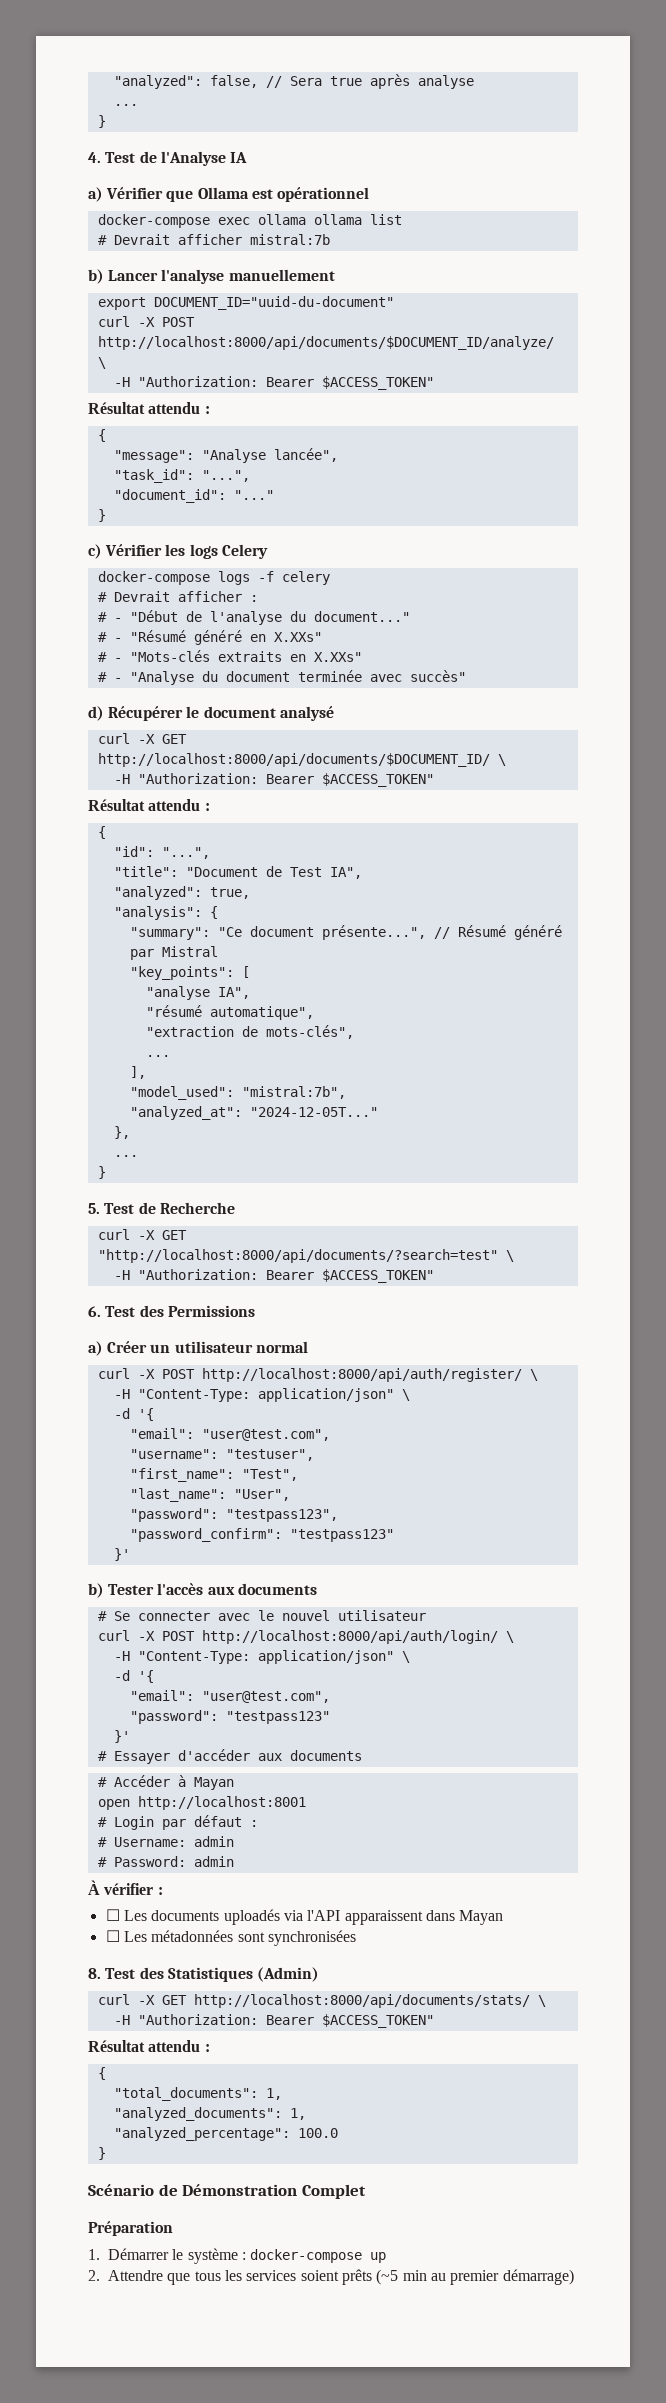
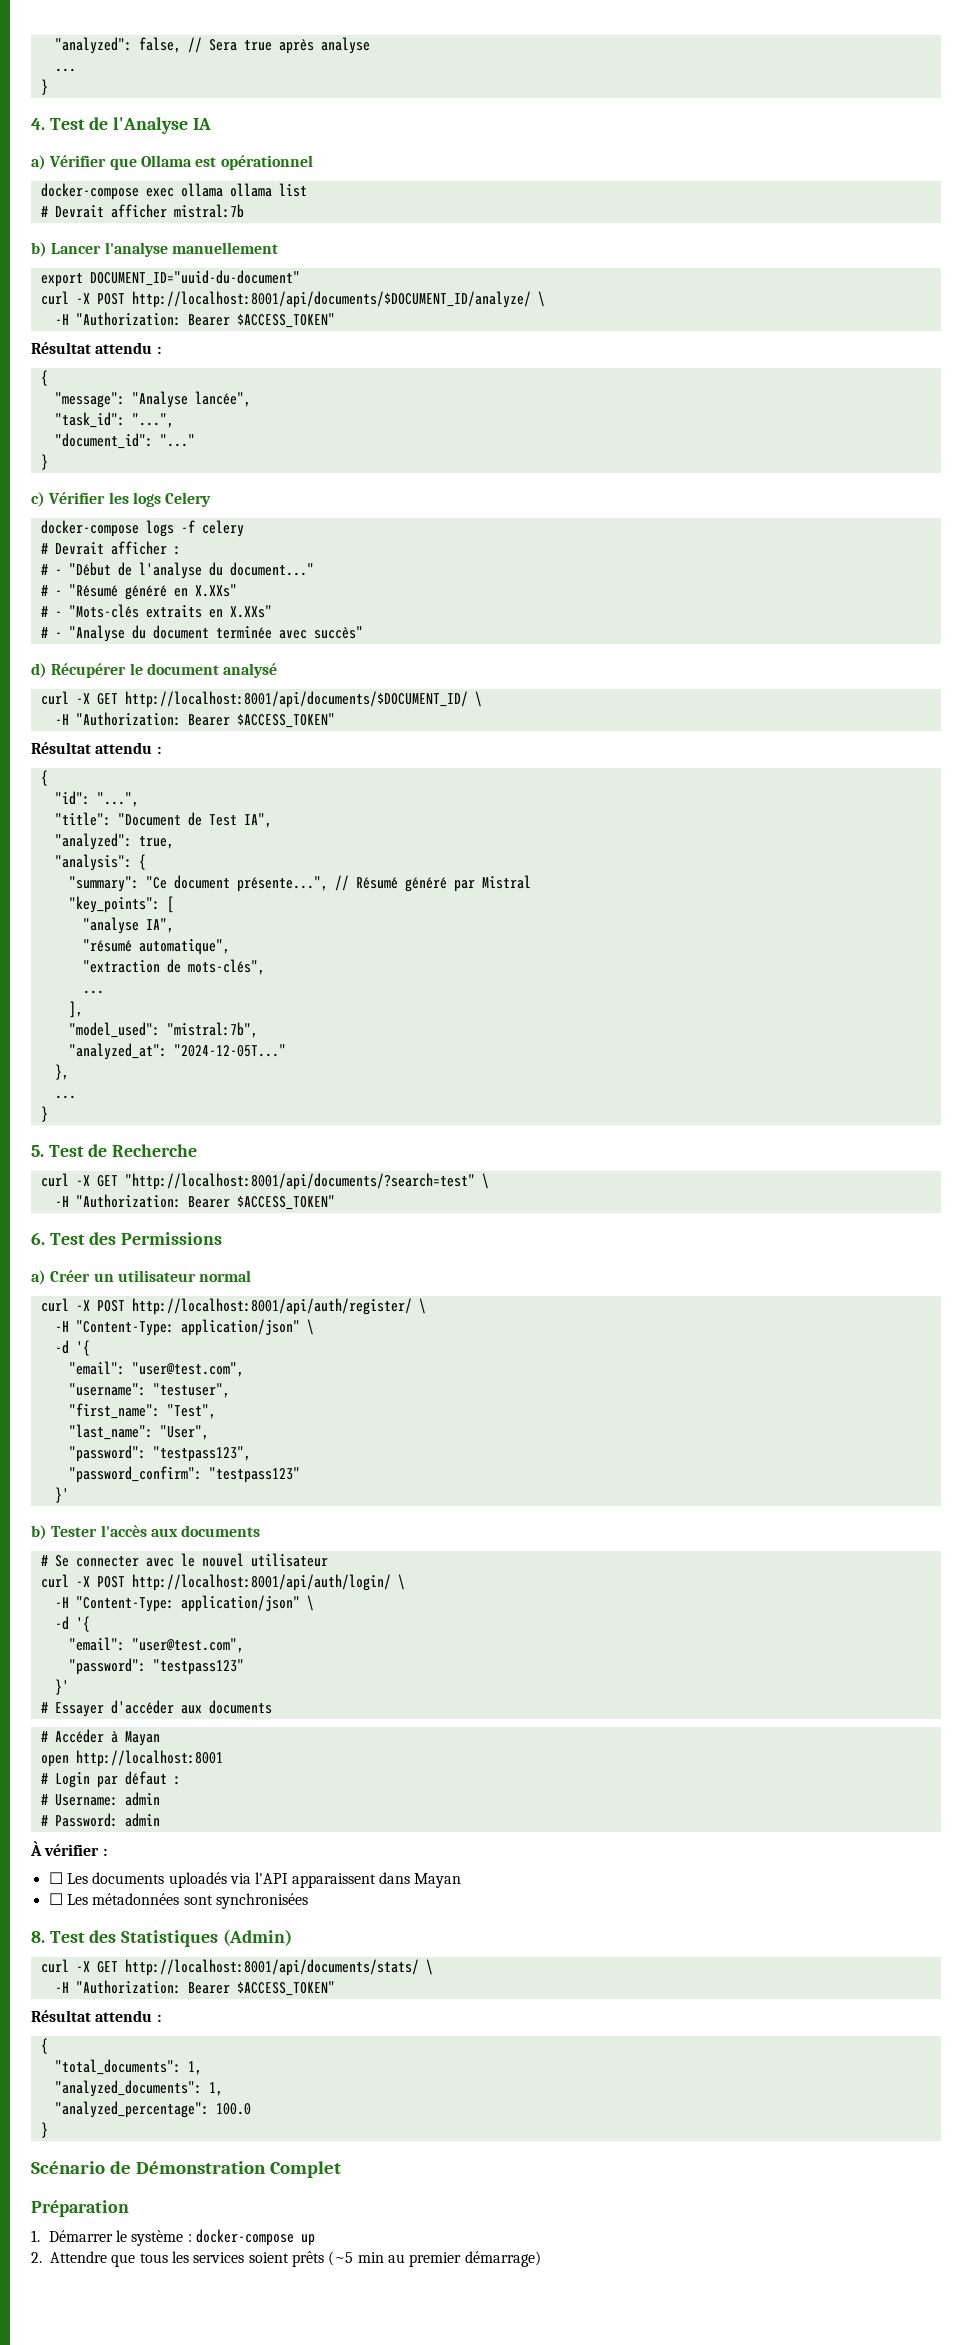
- curl -X POST http://localhost:8000/api/documents/$DOCUMENT_ID/analyze/ \
+ curl -X POST http://localhost:8001/api/documents/$DOCUMENT_ID/analyze/ \
- curl -X GET http://localhost:8000/api/documents/$DOCUMENT_ID/ \
+ curl -X GET http://localhost:8001/api/documents/$DOCUMENT_ID/ \
- curl -X GET "http://localhost:8000/api/documents/?search=test" \
+ curl -X GET "http://localhost:8001/api/documents/?search=test" \
- curl -X POST http://localhost:8000/api/auth/register/ \
+ curl -X POST http://localhost:8001/api/auth/register/ \
- curl -X POST http://localhost:8000/api/auth/login/ \
+ curl -X POST http://localhost:8001/api/auth/login/ \
- curl -X GET http://localhost:8000/api/documents/stats/ \
+ curl -X GET http://localhost:8001/api/documents/stats/ \

